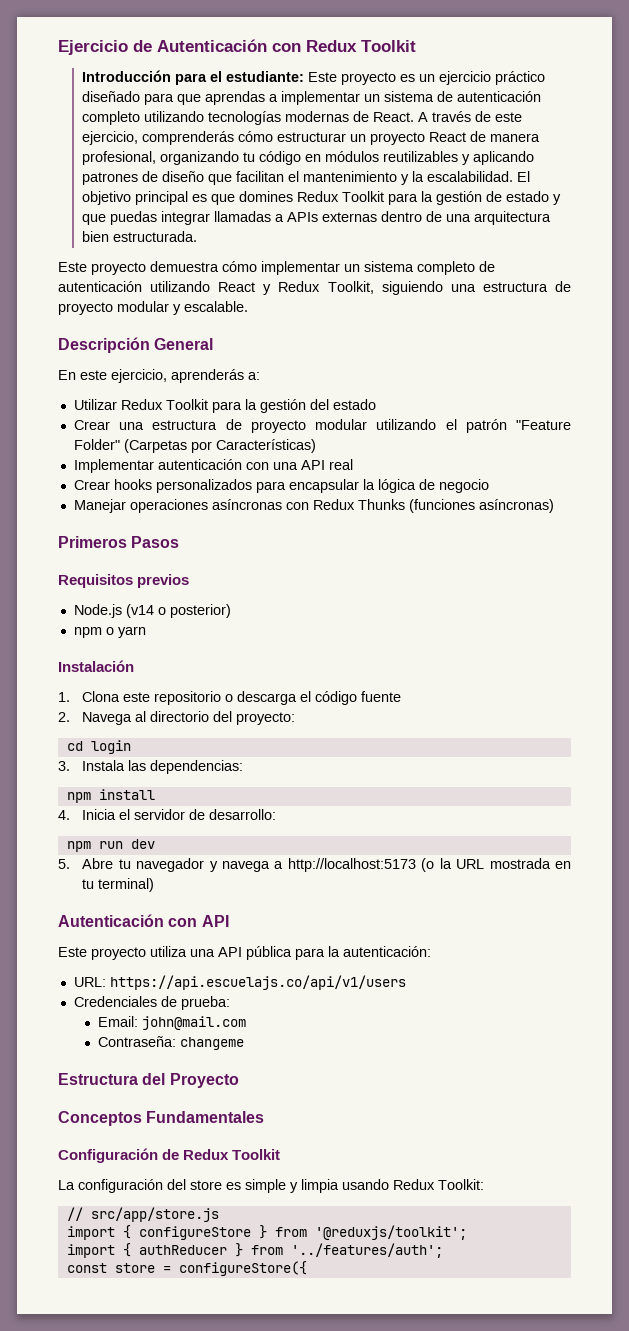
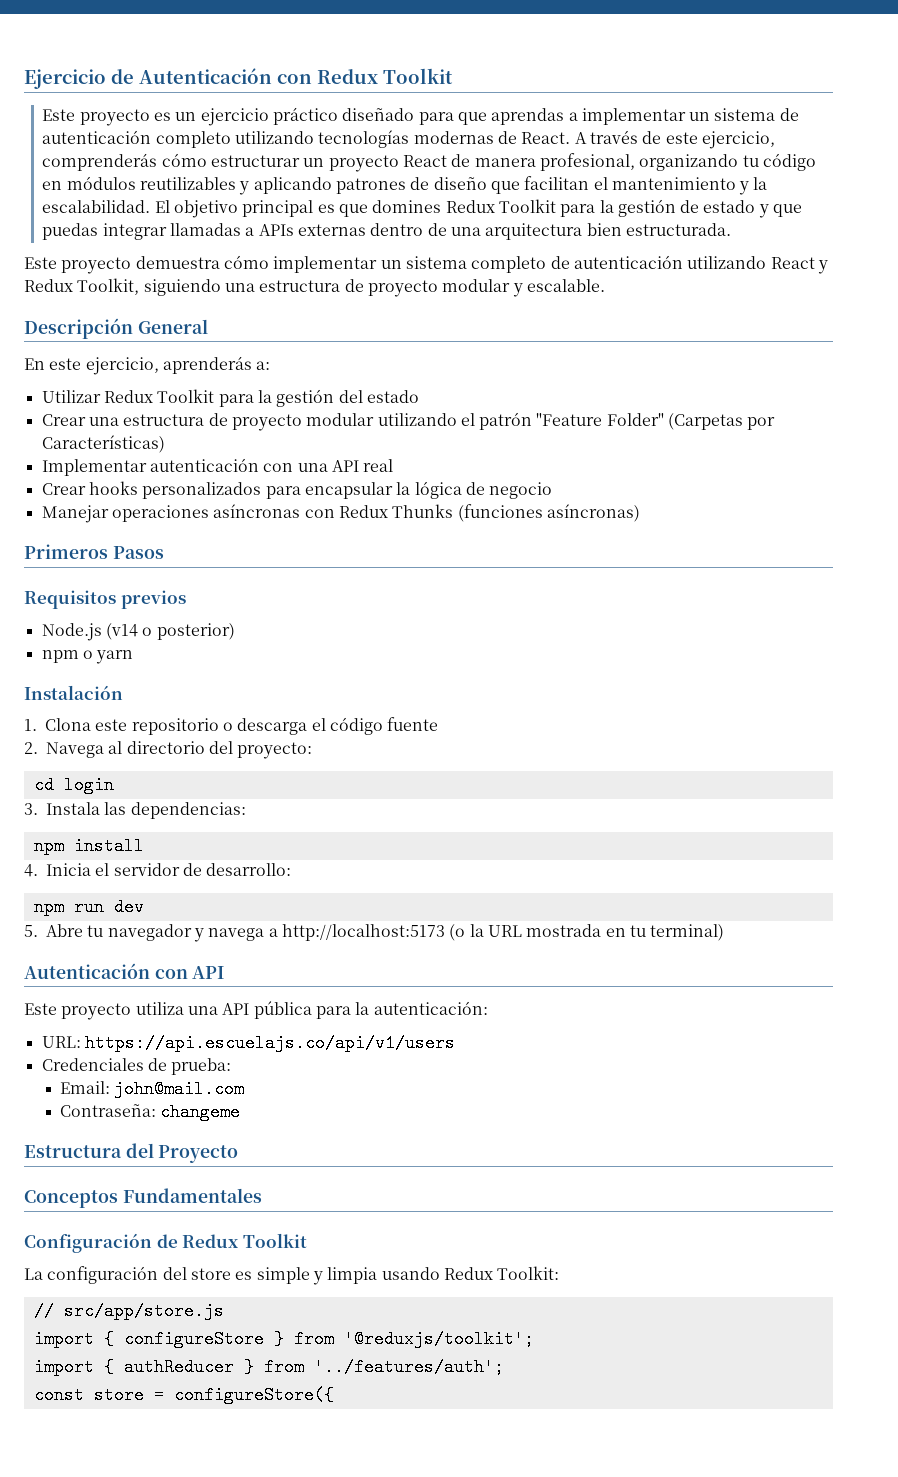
- Introducción para el estudiante: Este proyecto es un ejercicio práctico diseñado para que aprendas a implementar un sistema de autenticación completo utilizando tecnologías modernas de React.
+ Este proyecto es un ejercicio práctico diseñado para que aprendas a implementar un sistema de autenticación completo utilizando tecnologías modernas de React.

